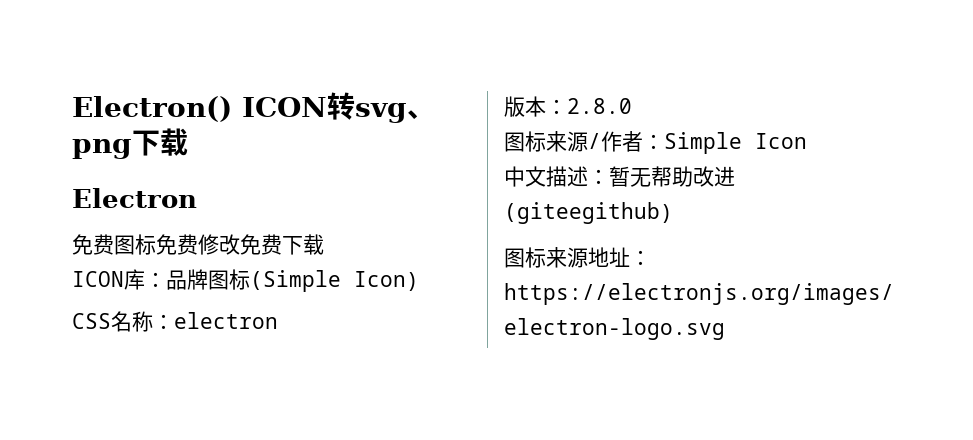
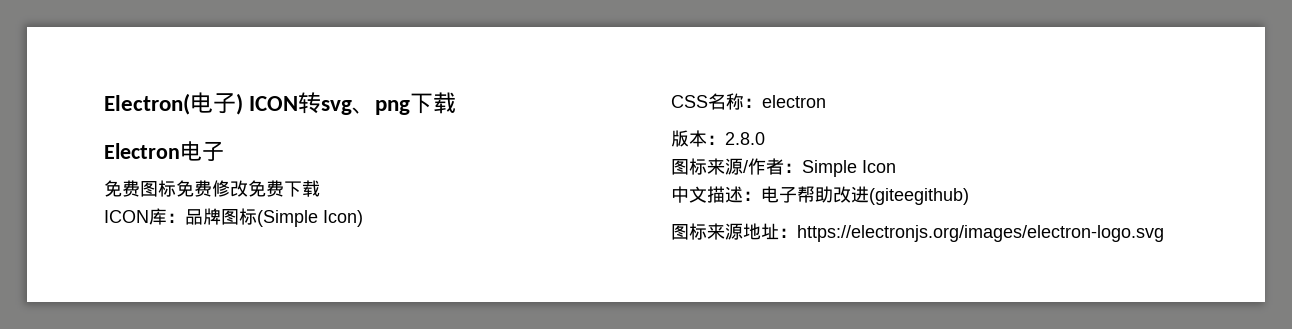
- Electron() ICON转svg、png下载
+ Electron(电子) ICON转svg、png下载
- Electron
+ Electron电子
- 中文描述：暂无帮助改进(giteegithub)
+ 中文描述：电子帮助改进(giteegithub)

